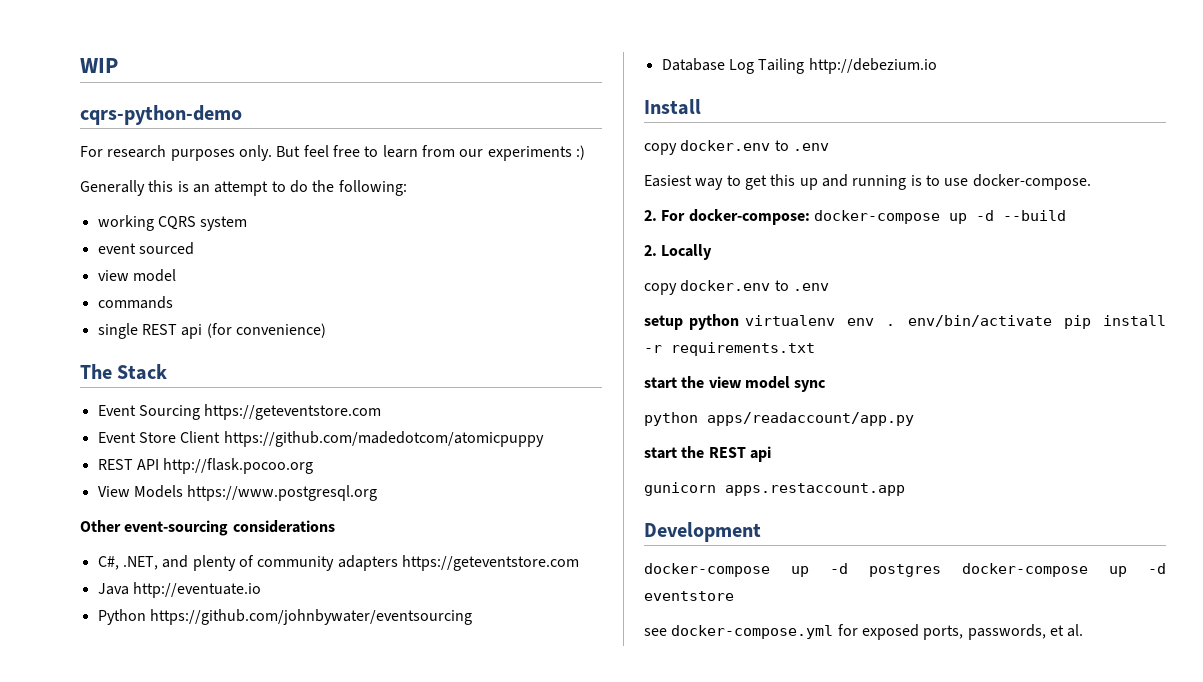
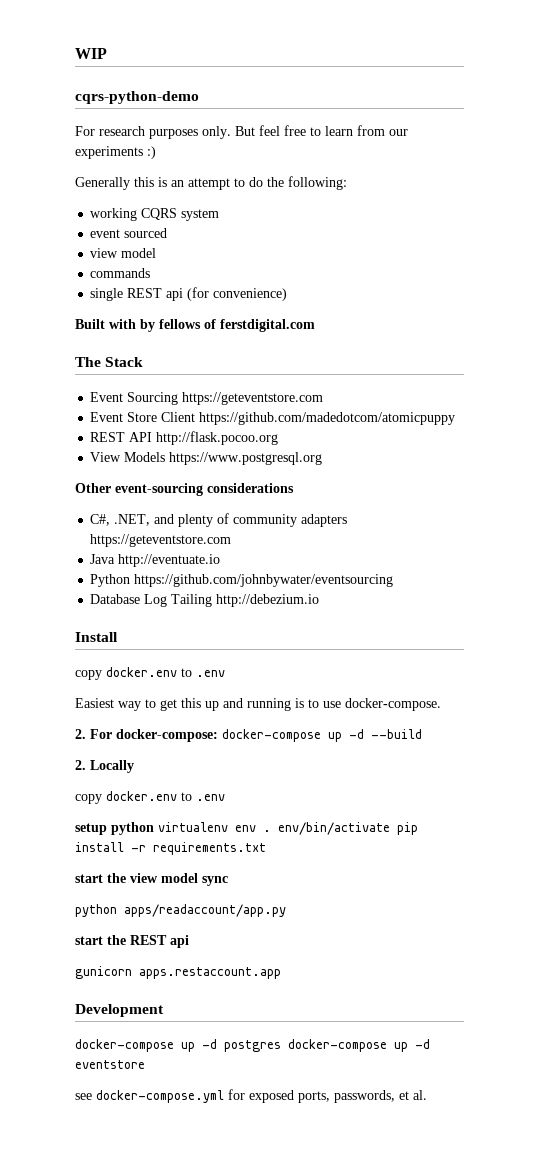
+ Built with by fellows of ferstdigital.com

